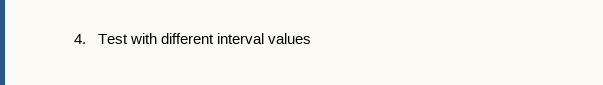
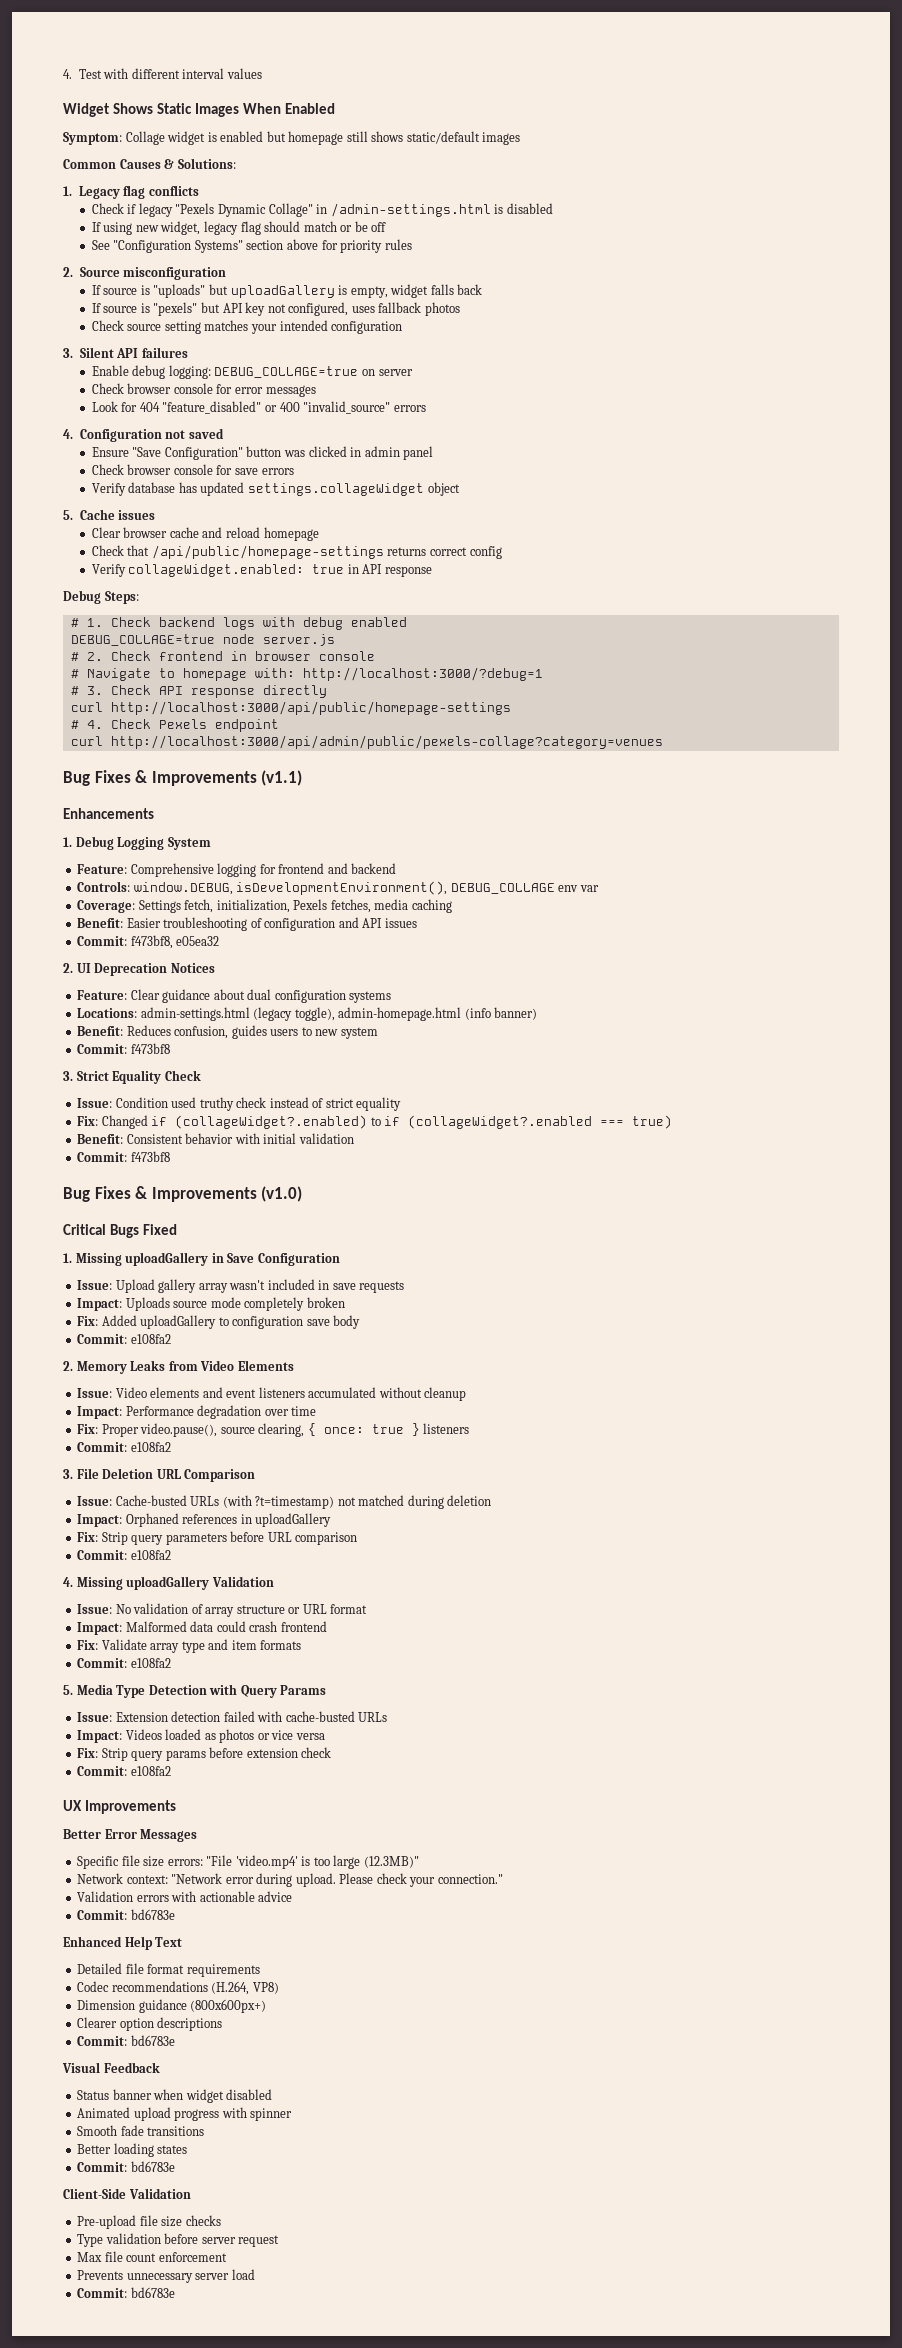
+ Widget Shows Static Images When Enabled
+ Symptom: Collage widget is enabled but homepage still shows static/default images
+ Common Causes & Solutions:
+ 1. Legacy flag conflicts
+ Check if legacy "Pexels Dynamic Collage" in /admin-settings.html is disabled
+ If using new widget, legacy flag should match or be off
+ See "Configuration Systems" section above for priority rules
+ 2. Source misconfiguration
+ If source is "uploads" but uploadGallery is empty, widget falls back
+ If source is "pexels" but API key not configured, uses fallback photos
+ Check source setting matches your intended configuration
+ 3. Silent API failures
+ Enable debug logging: DEBUG_COLLAGE=true on server
+ Check browser console for error messages
+ Look for 404 "feature_disabled" or 400 "invalid_source" errors
+ 4. Configuration not saved
+ Ensure "Save Configuration" button was clicked in admin panel
+ Check browser console for save errors
+ Verify database has updated settings.collageWidget object
+ 5. Cache issues
+ Clear browser cache and reload homepage
+ Check that /api/public/homepage-settings returns correct config
+ Verify collageWidget.enabled: true in API response
+ Debug Steps:
+ # 1. Check backend logs with debug enabled
+ DEBUG_COLLAGE=true node server.js
+ # 2. Check frontend in browser console
+ # Navigate to homepage with: http://localhost:3000/?debug=1
+ # 3. Check API response directly
+ curl http://localhost:3000/api/public/homepage-settings
+ # 4. Check Pexels endpoint
+ curl http://localhost:3000/api/admin/public/pexels-collage?category=venues
+ Bug Fixes & Improvements (v1.1)
+ Enhancements
+ 1. Debug Logging System
+ Feature: Comprehensive logging for frontend and backend
+ Controls: window.DEBUG, isDevelopmentEnvironment(), DEBUG_COLLAGE env var
+ Coverage: Settings fetch, initialization, Pexels fetches, media caching
+ Benefit: Easier troubleshooting of configuration and API issues
+ Commit: f473bf8, e05ea32
+ 2. UI Deprecation Notices
+ Feature: Clear guidance about dual configuration systems
+ Locations: admin-settings.html (legacy toggle), admin-homepage.html (info banner)
+ Benefit: Reduces confusion, guides users to new system
+ Commit: f473bf8
+ 3. Strict Equality Check
+ Issue: Condition used truthy check instead of strict equality
+ Fix: Changed if (collageWidget?.enabled) to if (collageWidget?.enabled === true)
+ Benefit: Consistent behavior with initial validation
+ Commit: f473bf8
+ Bug Fixes & Improvements (v1.0)
+ Critical Bugs Fixed
+ 1. Missing uploadGallery in Save Configuration
+ Issue: Upload gallery array wasn't included in save requests
+ Impact: Uploads source mode completely broken
+ Fix: Added uploadGallery to configuration save body
+ Commit: e108fa2
+ 2. Memory Leaks from Video Elements
+ Issue: Video elements and event listeners accumulated without cleanup
+ Impact: Performance degradation over time
+ Fix: Proper video.pause(), source clearing, { once: true } listeners
+ Commit: e108fa2
+ 3. File Deletion URL Comparison
+ Issue: Cache-busted URLs (with ?t=timestamp) not matched during deletion
+ Impact: Orphaned references in uploadGallery
+ Fix: Strip query parameters before URL comparison
+ Commit: e108fa2
+ 4. Missing uploadGallery Validation
+ Issue: No validation of array structure or URL format
+ Impact: Malformed data could crash frontend
+ Fix: Validate array type and item formats
+ Commit: e108fa2
+ 5. Media Type Detection with Query Params
+ Issue: Extension detection failed with cache-busted URLs
+ Impact: Videos loaded as photos or vice versa
+ Fix: Strip query params before extension check
+ Commit: e108fa2
+ UX Improvements
+ Better Error Messages
+ Specific file size errors: "File 'video.mp4' is too large (12.3MB)"
+ Network context: "Network error during upload. Please check your connection."
+ Validation errors with actionable advice
+ Commit: bd6783e
+ Enhanced Help Text
+ Detailed file format requirements
+ Codec recommendations (H.264, VP8)
+ Dimension guidance (800x600px+)
+ Clearer option descriptions
+ Commit: bd6783e
+ Visual Feedback
+ Status banner when widget disabled
+ Animated upload progress with spinner
+ Smooth fade transitions
+ Better loading states
+ Commit: bd6783e
+ Client-Side Validation
+ Pre-upload file size checks
+ Type validation before server request
+ Max file count enforcement
+ Prevents unnecessary server load
+ Commit: bd6783e

